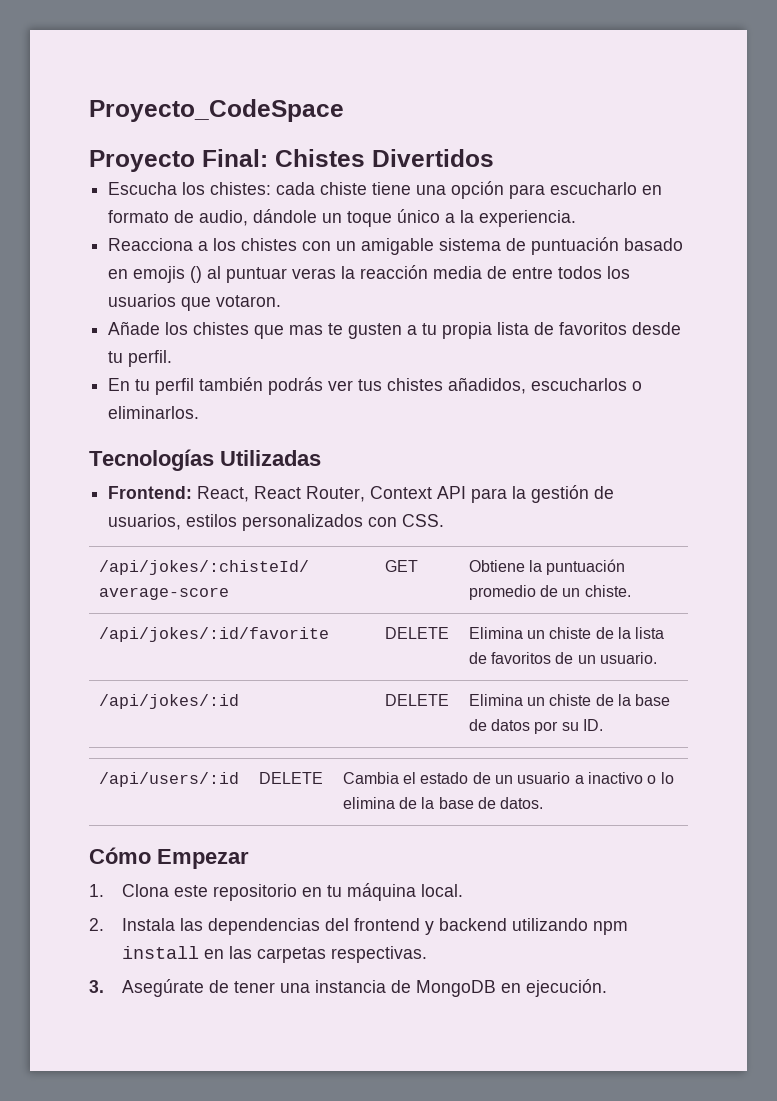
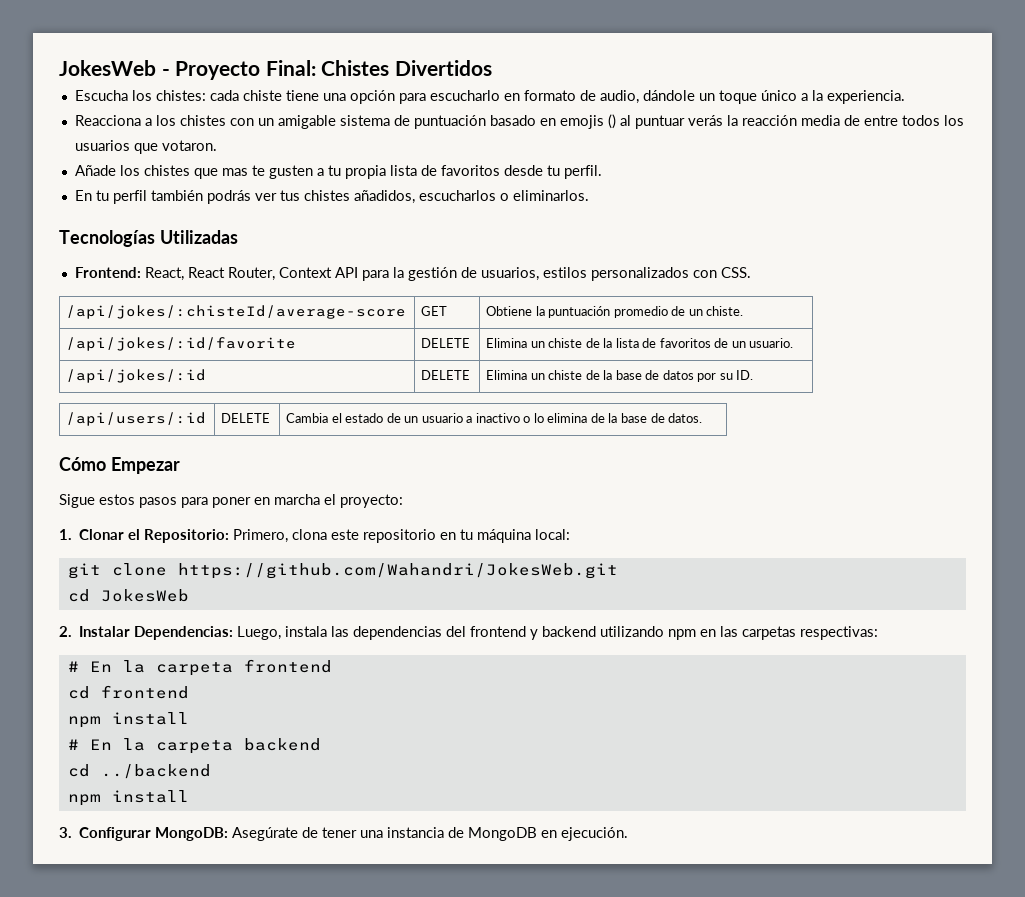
- Proyecto_CodeSpace
- Proyecto Final: Chistes Divertidos
+ JokesWeb - Proyecto Final: Chistes Divertidos
- Reacciona a los chistes con un amigable sistema de puntuación basado en emojis () al puntuar veras la reacción media de entre todos los usuarios que votaron.
+ Reacciona a los chistes con un amigable sistema de puntuación basado en emojis () al puntuar verás la reacción media de entre todos los usuarios que votaron.
- 1. Clona este repositorio en tu máquina local.
- 2. Instala las dependencias del frontend y backend utilizando npm install en las carpetas respectivas.
+ Sigue estos pasos para poner en marcha el proyecto:
+ 1. Clonar el Repositorio: Primero, clona este repositorio en tu máquina local:
+ git clone https://github.com/Wahandri/JokesWeb.git
+ cd JokesWeb
+ 2. Instalar Dependencias: Luego, instala las dependencias del frontend y backend utilizando npm en las carpetas respectivas:
+ # En la carpeta frontend
+ cd frontend
+ npm install
+ # En la carpeta backend
+ cd ../backend
+ npm install
- 3. Asegúrate de tener una instancia de MongoDB en ejecución.
+ 3. Configurar MongoDB: Asegúrate de tener una instancia de MongoDB en ejecución.

